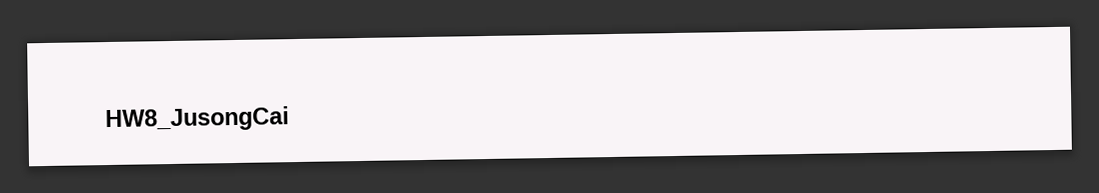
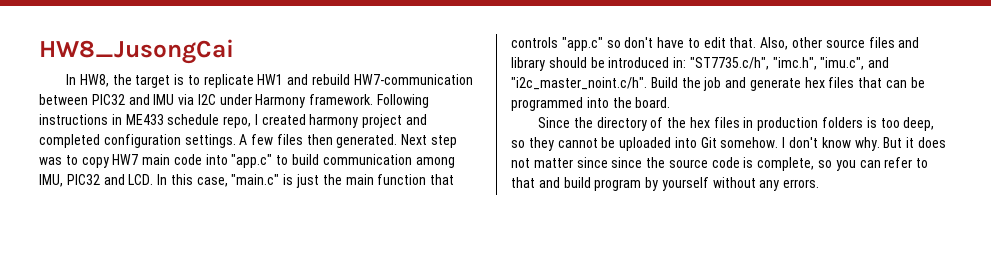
+ In HW8, the target is to replicate HW1 and rebuild HW7-communication between PIC32 and IMU via I2C under Harmony framework. Following instructions in ME433 schedule repo, I created harmony project and completed configuration settings. A few files then generated. Next step was to copy HW7 main code into "app.c" to build communication among IMU, PIC32 and LCD. In this case, "main.c" is just the main function that controls "app.c" so don't have to edit that. Also, other source files and library should be introduced in: "ST7735.c/h", "imc.h", "imu.c", and "i2c_master_noint.c/h". Build the job and generate hex files that can be programmed into the board.
+ Since the directory of the hex files in production folders is too deep, so they cannot be uploaded into Git somehow. I don't know why. But it does not matter since since the source code is complete, so you can refer to that and build program by yourself without any errors.

